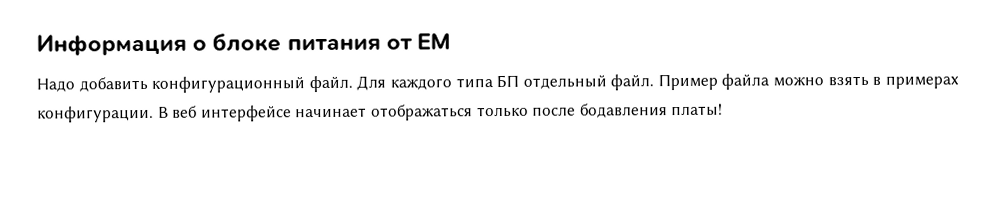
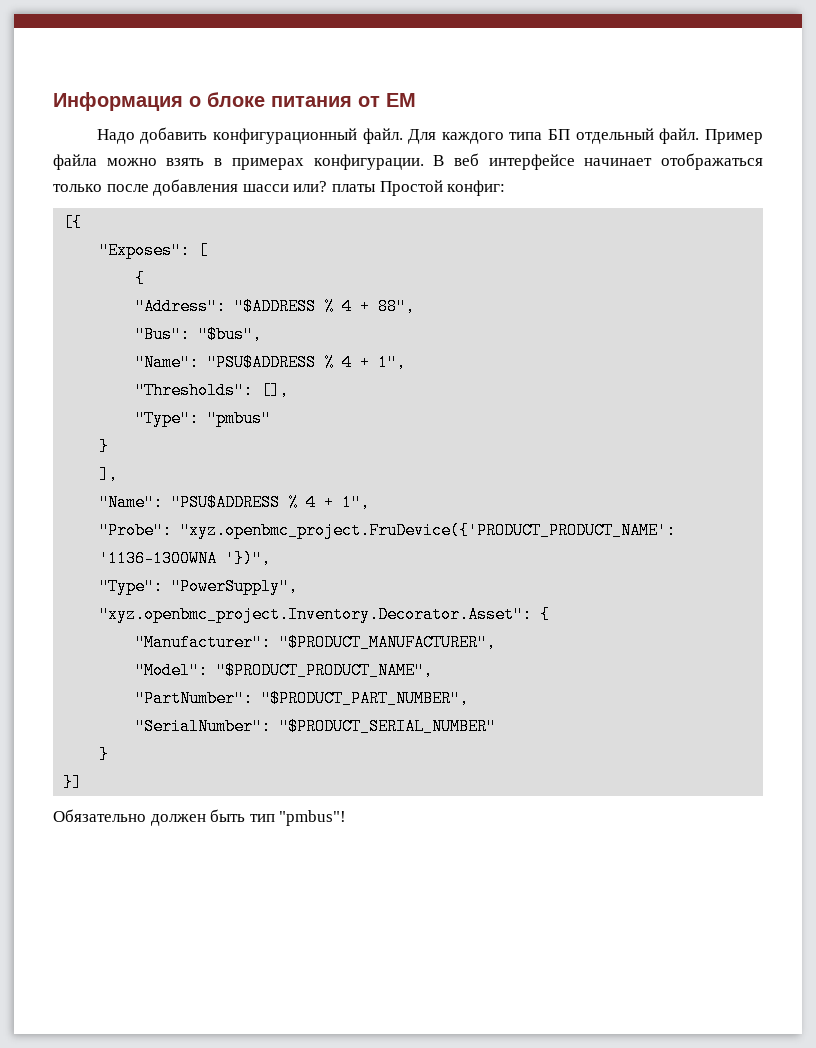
- В веб интерфейсе начинает отображаться только после бодавления платы!
+ В веб интерфейсе начинает отображаться только после добавления шасси или? платы Простой конфиг:
+ [{
+ "Exposes": [
+ {
+ "Address": "$ADDRESS % 4 + 88",
+ "Bus": "$bus",
+ "Name": "PSU$ADDRESS % 4 + 1",
+ "Thresholds": [],
+ "Type": "pmbus"
+ }
+ ],
+ "Name": "PSU$ADDRESS % 4 + 1",
+ "Probe": "xyz.openbmc_project.FruDevice({'PRODUCT_PRODUCT_NAME': '1136-1300WNA '})",
+ "Type": "PowerSupply",
+ "xyz.openbmc_project.Inventory.Decorator.Asset": {
+ "Manufacturer": "$PRODUCT_MANUFACTURER",
+ "Model": "$PRODUCT_PRODUCT_NAME",
+ "PartNumber": "$PRODUCT_PART_NUMBER",
+ "SerialNumber": "$PRODUCT_SERIAL_NUMBER"
+ }
+ }]
+ Обязательно должен быть тип "pmbus"!

